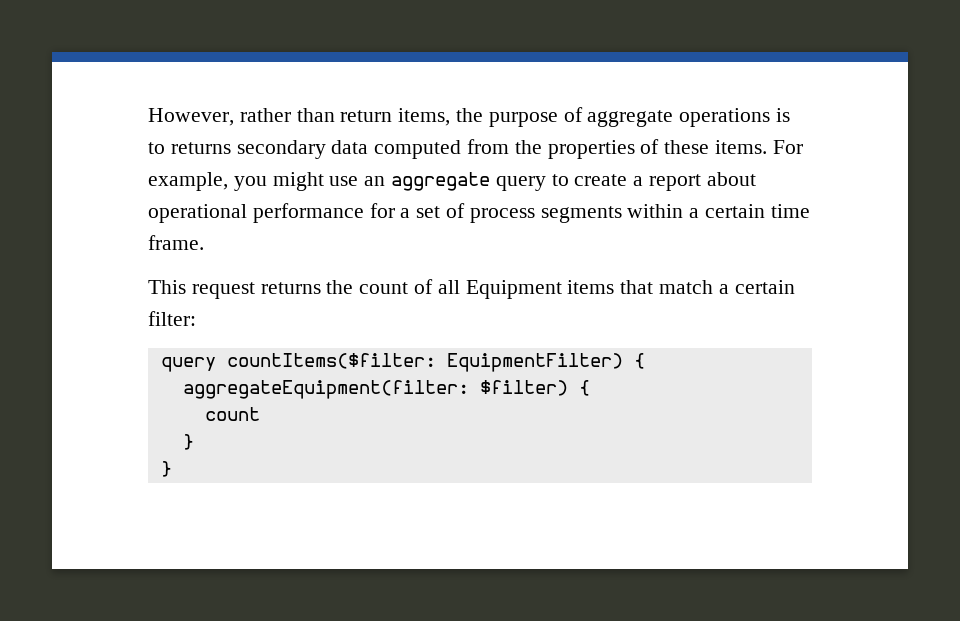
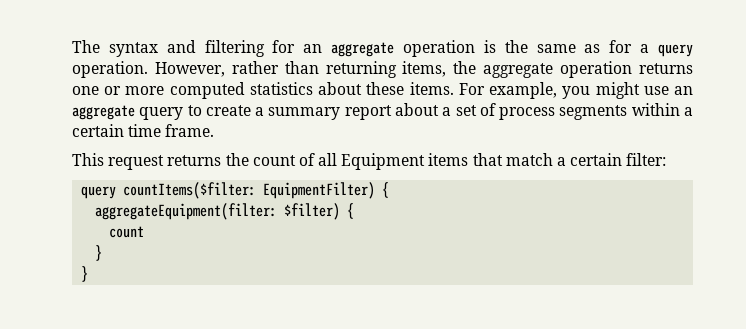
+ The syntax and filtering for an aggregate operation is the same as for a query operation.
- However, rather than return items, the purpose of aggregate operations is to returns secondary data computed from the properties of these items.
+ However, rather than returning items, the aggregate operation returns one or more computed statistics about these items.
- For example, you might use an aggregate query to create a report about operational performance for a set of process segments within a certain time frame.
+ For example, you might use an aggregate query to create a summary report about a set of process segments within a certain time frame.

